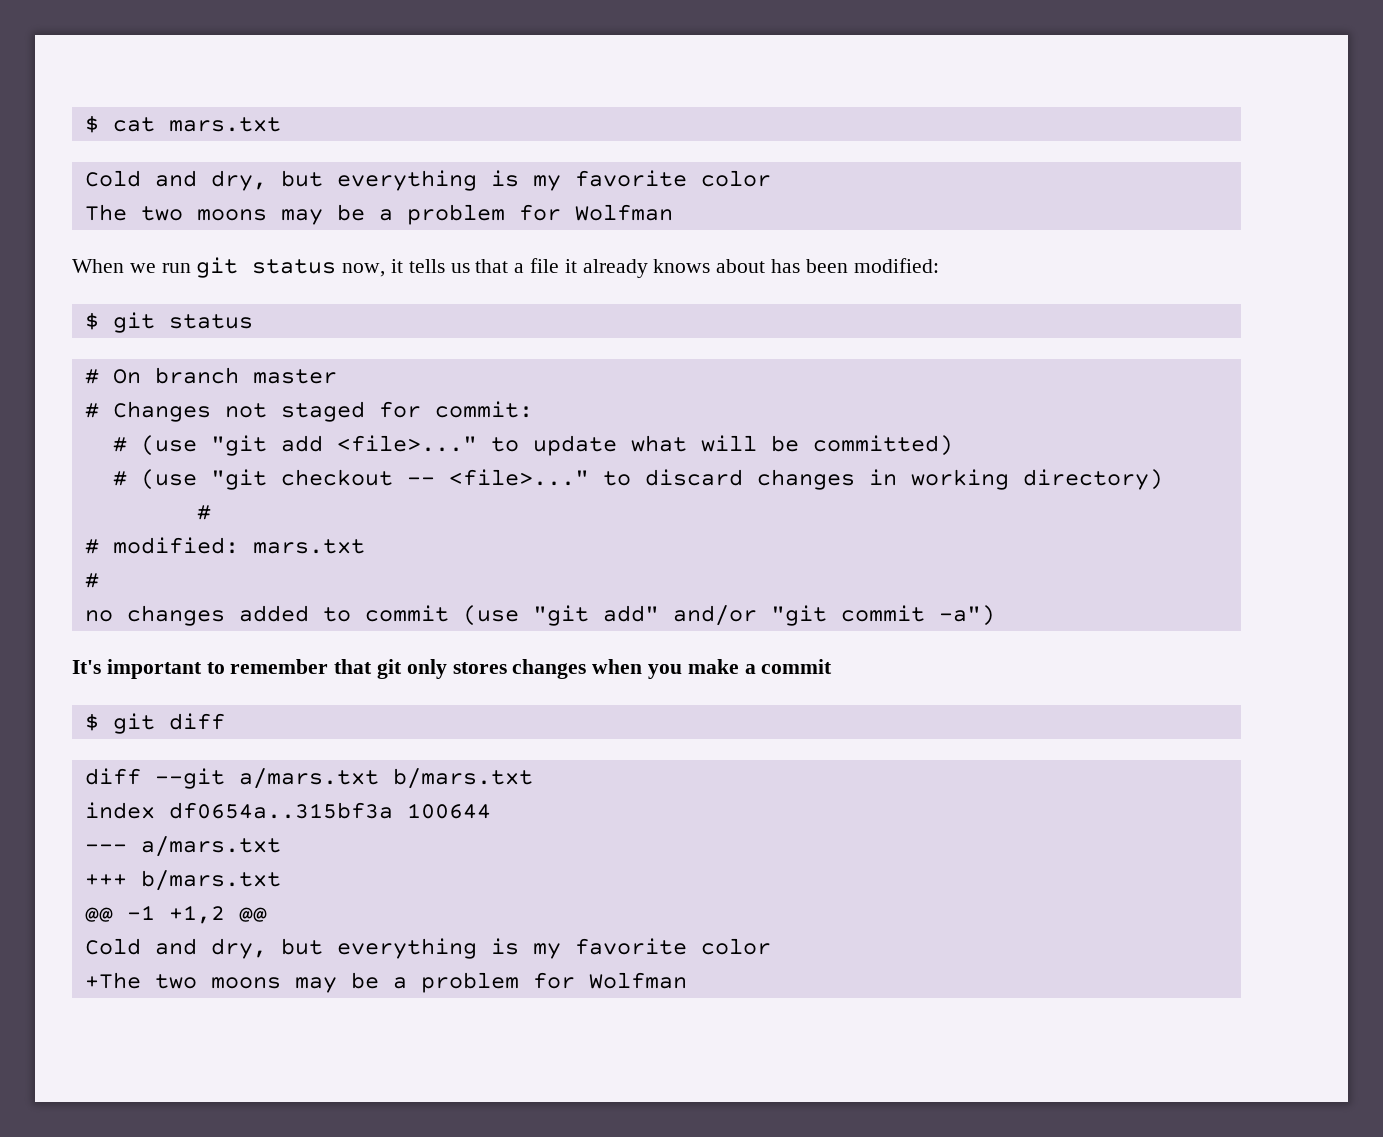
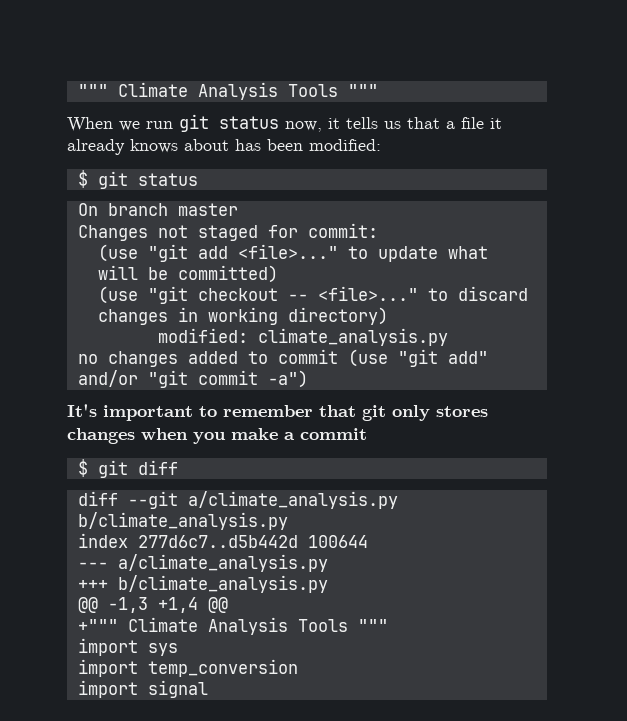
- $ cat mars.txt
- Cold and dry, but everything is my favorite color
- The two moons may be a problem for Wolfman
+ """ Climate Analysis Tools """
- # On branch master
+ On branch master
- # Changes not staged for commit:
+ Changes not staged for commit:
- # (use "git add <file>..." to update what will be committed)
+ (use "git add <file>..." to update what will be committed)
- # (use "git checkout -- <file>..." to discard changes in working directory)
- #
- # modified: mars.txt
- #
+ (use "git checkout -- <file>..." to discard changes in working directory)
+ modified: climate_analysis.py
- diff --git a/mars.txt b/mars.txt
+ diff --git a/climate_analysis.py b/climate_analysis.py
- index df0654a..315bf3a 100644
+ index 277d6c7..d5b442d 100644
- --- a/mars.txt
+ --- a/climate_analysis.py
- +++ b/mars.txt
- @@ -1 +1,2 @@
- Cold and dry, but everything is my favorite color
- +The two moons may be a problem for Wolfman
+ +++ b/climate_analysis.py
+ @@ -1,3 +1,4 @@
+ +""" Climate Analysis Tools """
+ import sys
+ import temp_conversion
+ import signal

